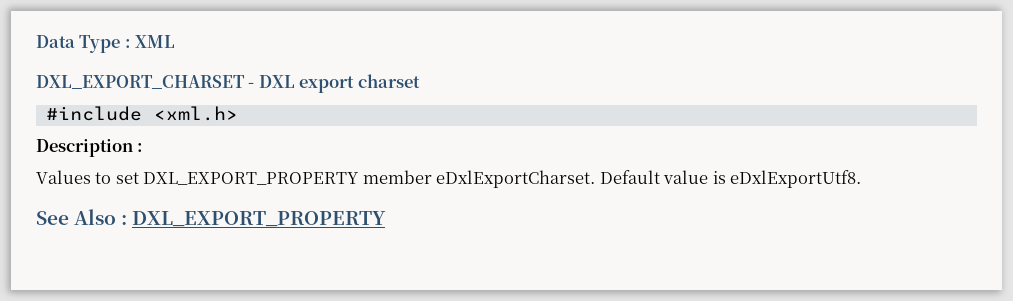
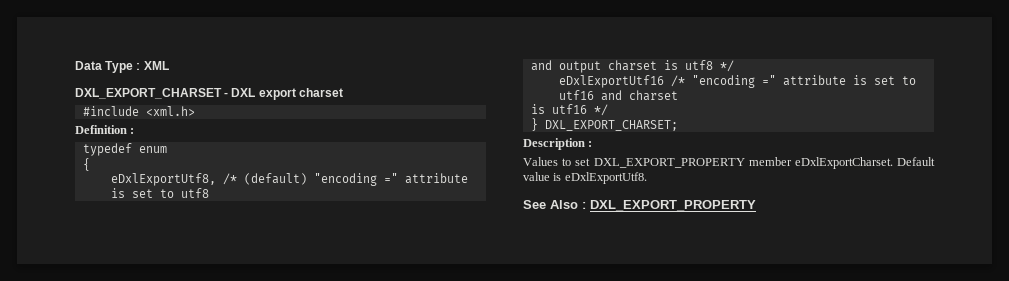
+ Definition :
+ typedef enum
+ {
+ eDxlExportUtf8, /* (default) "encoding =" attribute is set to utf8
+ and output charset is utf8 */
+ eDxlExportUtf16 /* "encoding =" attribute is set to utf16 and charset
+ is utf16 */
+ } DXL_EXPORT_CHARSET;

